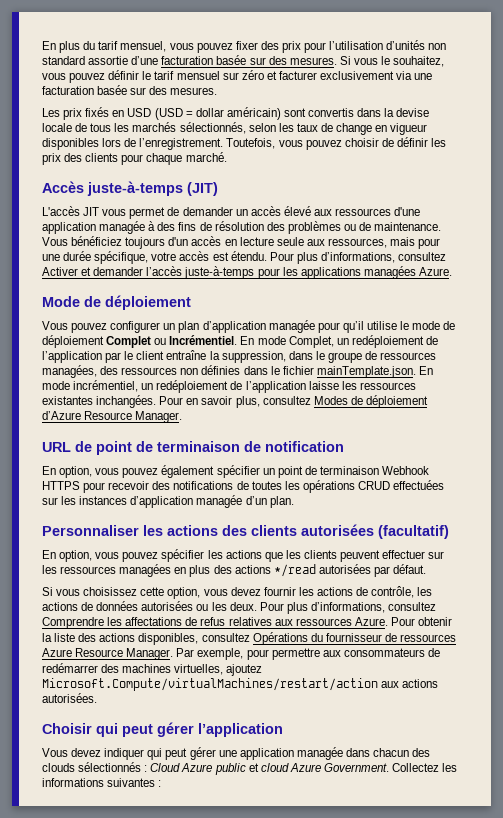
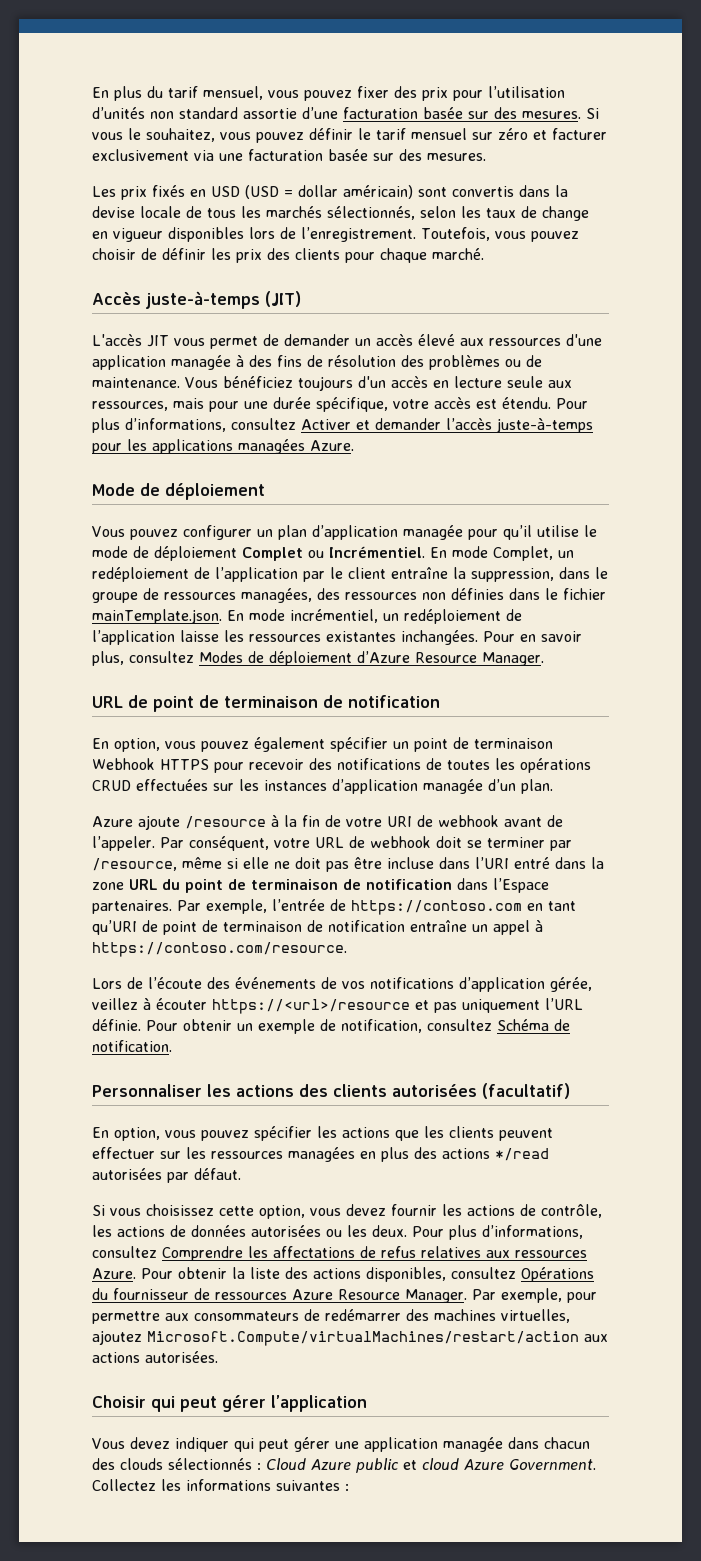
+ Azure ajoute /resource à la fin de votre URI de webhook avant de l’appeler. Par conséquent, votre URL de webhook doit se terminer par /resource, même si elle ne doit pas être incluse dans l’URI entré dans la zone URL du point de terminaison de notification dans l’Espace partenaires. Par exemple, l’entrée de https://contoso.com en tant qu’URI de point de terminaison de notification entraîne un appel à https://contoso.com/resource.
+ Lors de l’écoute des événements de vos notifications d’application gérée, veillez à écouter https://<url>/resource et pas uniquement l’URL définie. Pour obtenir un exemple de notification, consultez Schéma de notification.

